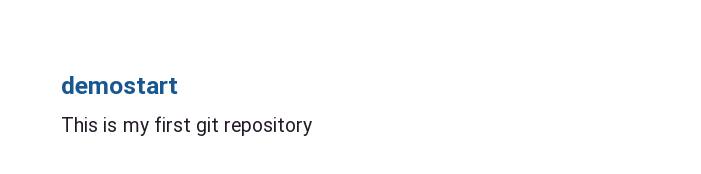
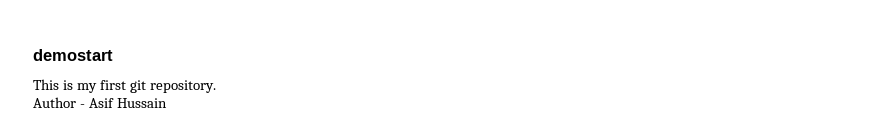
- This is my first git repository
+ This is my first git repository.
+ Author - Asif Hussain

